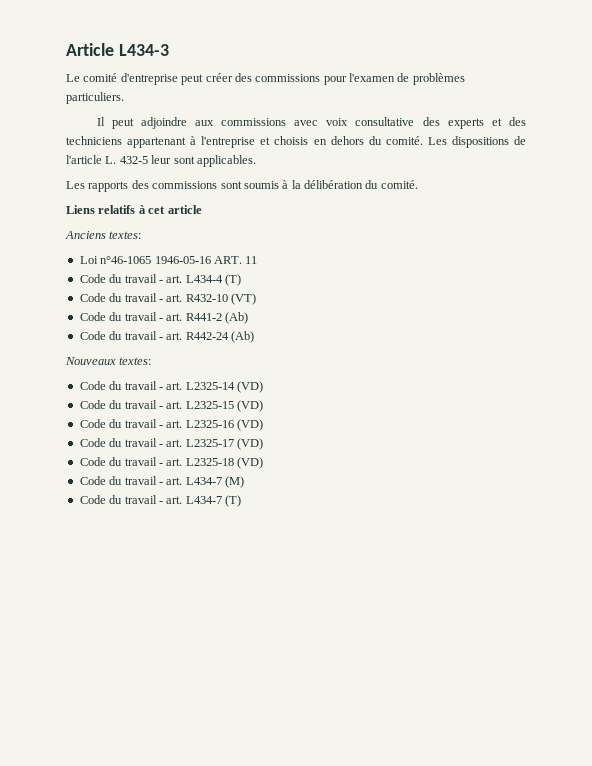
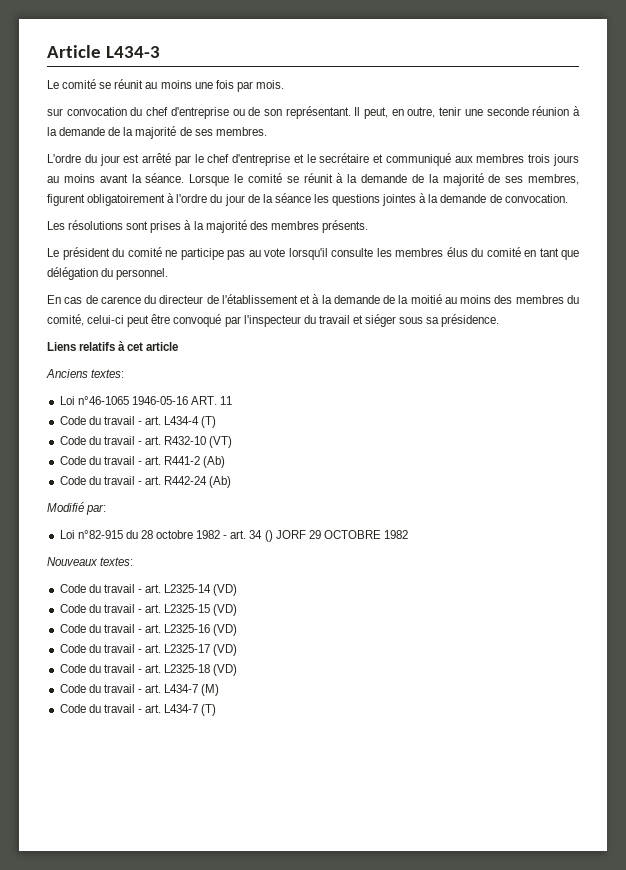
- Le comité d'entreprise peut créer des commissions pour l'examen de problèmes particuliers.
- Il peut adjoindre aux commissions avec voix consultative des experts et des techniciens appartenant à l'entreprise et choisis en dehors du comité. Les dispositions de l'article L. 432-5 leur sont applicables.
- Les rapports des commissions sont soumis à la délibération du comité.
+ Le comité se réunit au moins une fois par mois.
+ sur convocation du chef d'entreprise ou de son représentant. Il peut, en outre, tenir une seconde réunion à la demande de la majorité de ses membres.
+ L'ordre du jour est arrêté par le chef d'entreprise et le secrétaire et communiqué aux membres trois jours au moins avant la séance. Lorsque le comité se réunit à la demande de la majorité de ses membres, figurent obligatoirement à l'ordre du jour de la séance les questions jointes à la demande de convocation.
+ Les résolutions sont prises à la majorité des membres présents.
+ Le président du comité ne participe pas au vote lorsqu'il consulte les membres élus du comité en tant que délégation du personnel.
+ En cas de carence du directeur de l'établissement et à la demande de la moitié au moins des membres du comité, celui-ci peut être convoqué par l'inspecteur du travail et siéger sous sa présidence.
+ Modifié par:
+ Loi n°82-915 du 28 octobre 1982 - art. 34 () JORF 29 OCTOBRE 1982

